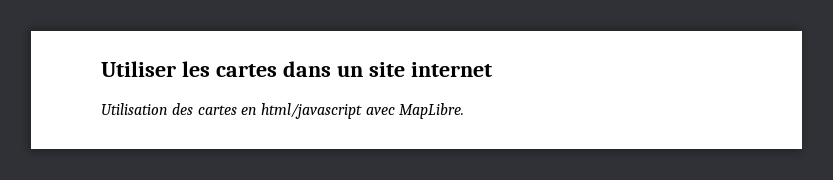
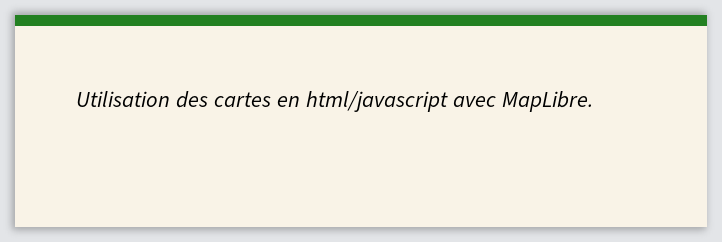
- Utiliser les cartes dans un site internet

